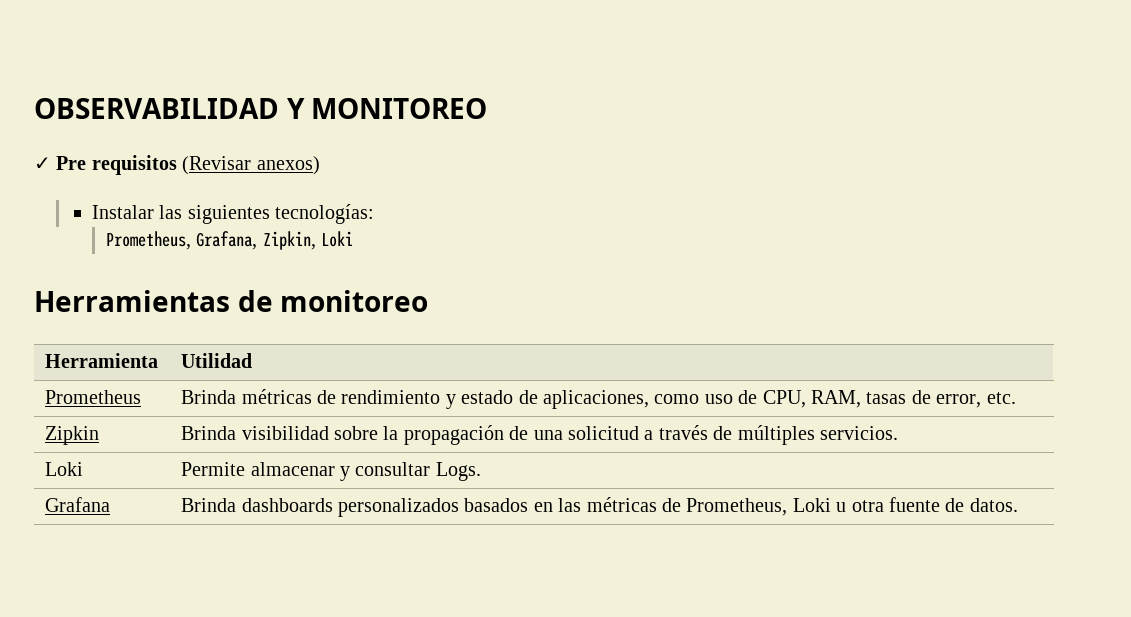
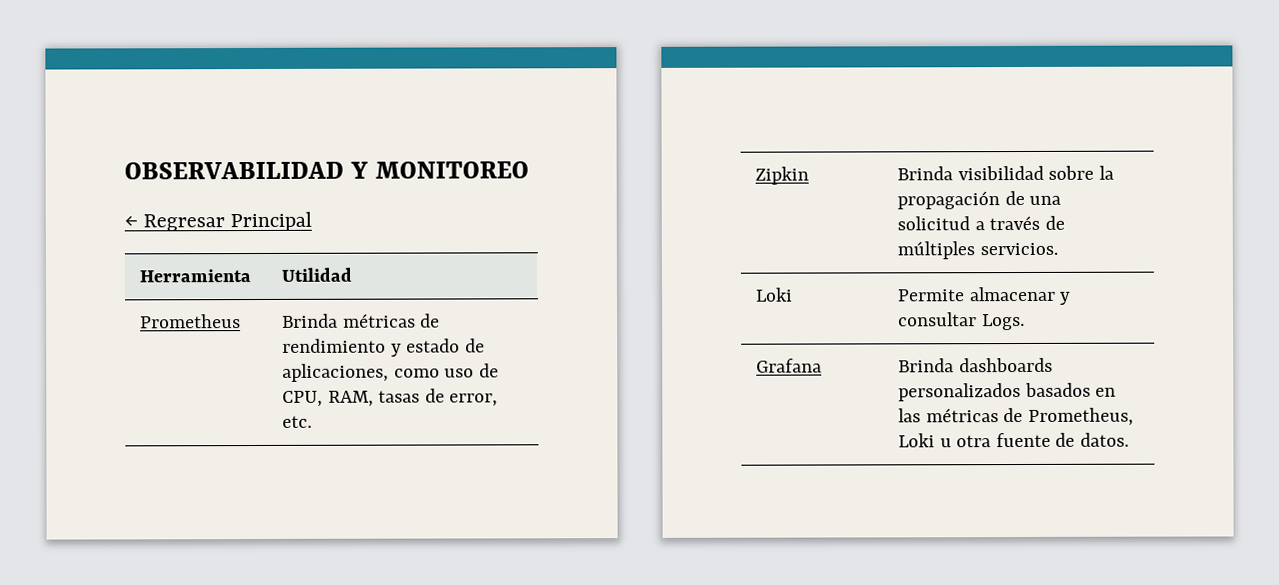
- ✓ Pre requisitos (Revisar anexos)
- Instalar las siguientes tecnologías:
- Prometheus, Grafana, Zipkin, Loki
- Herramientas de monitoreo
+ ← Regresar Principal

